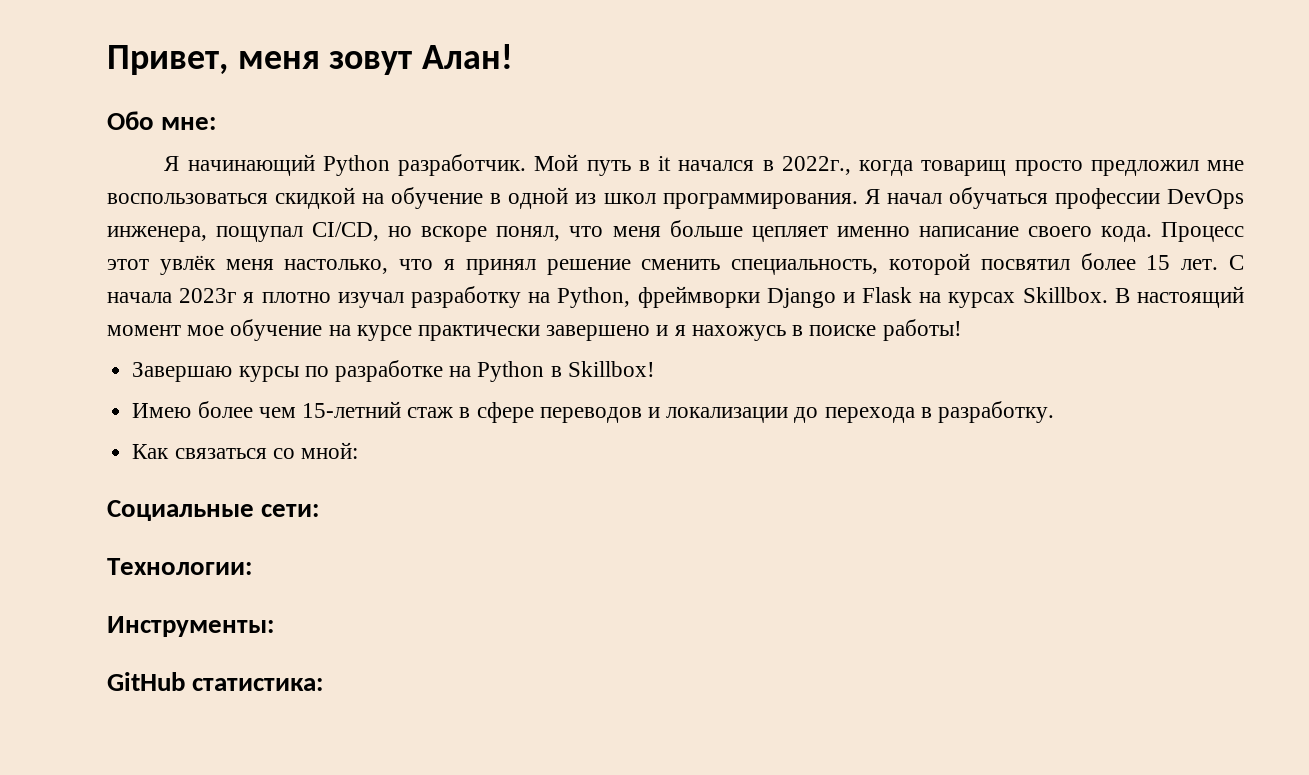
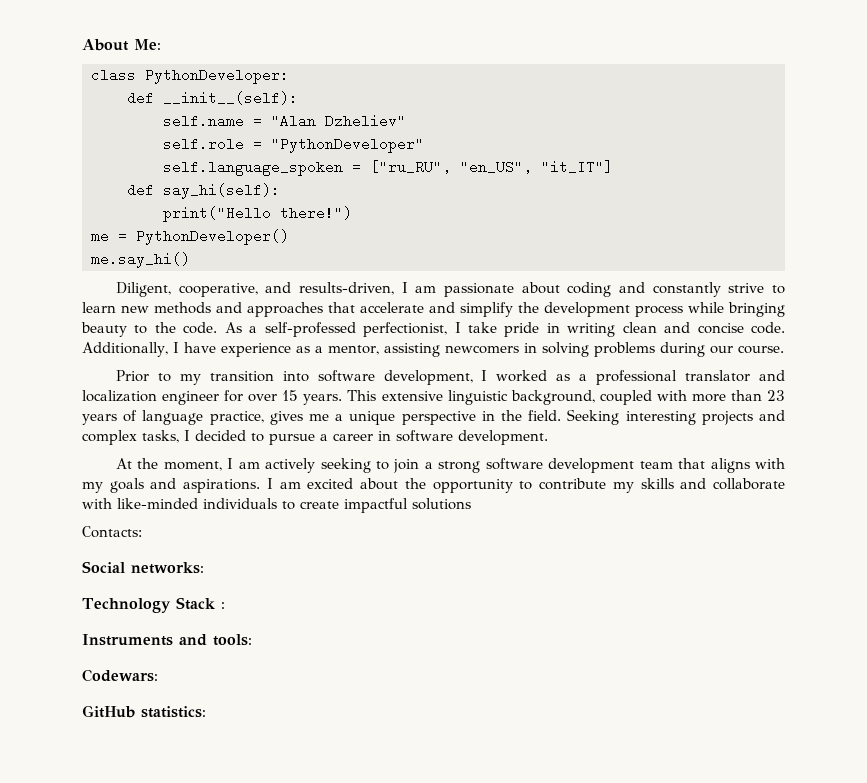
- Привет, меня зовут Алан!
- Обо мне:
- Я начинающий Python разработчик. Мой путь в it начался в 2022г., когда товарищ просто предложил мне воспользоваться скидкой на обучение в одной из школ программирования. Я начал обучаться профессии DevOps инженера, пощупал CI/CD, но вскоре понял, что меня больше цепляет именно написание своего кода. Процесс этот увлёк меня настолько, что я принял решение сменить специальность, которой посвятил более 15 лет. C начала 2023г я плотно изучал разработку на Python, фреймворки Django и Flask на курсах Skillbox. В настоящий момент мое обучение на курсе практически завершено и я нахожусь в поиске работы!
- Завершаю курсы по разработке на Python в Skillbox!
- Имею более чем 15-летний стаж в сфере переводов и локализации до перехода в разработку.
- Как связаться со мной:
- Социальные сети:
- Технологии:
- Инструменты:
+ About Me:
+ class PythonDeveloper:
+ def __init__(self):
+ self.name = "Alan Dzheliev"
+ self.role = "PythonDeveloper"
+ self.language_spoken = ["ru_RU", "en_US", "it_IT"]
+ def say_hi(self):
+ print("Hello there!")
+ me = PythonDeveloper()
+ me.say_hi()
+ Diligent, cooperative, and results-driven, I am passionate about coding and constantly strive to learn new methods and approaches that accelerate and simplify the development process while bringing beauty to the code. As a self-professed perfectionist, I take pride in writing clean and concise code. Additionally, I have experience as a mentor, assisting newcomers in solving problems during our course.
+ Prior to my transition into software development, I worked as a professional translator and localization engineer for over 15 years. This extensive linguistic background, coupled with more than 23 years of language practice, gives me a unique perspective in the field. Seeking interesting projects and complex tasks, I decided to pursue a career in software development.
+ At the moment, I am actively seeking to join a strong software development team that aligns with my goals and aspirations. I am excited about the opportunity to contribute my skills and collaborate with like-minded individuals to create impactful solutions
+ Contacts:
+ Social networks:
+ Technology Stack :
+ Instruments and tools:
+ Codewars:
- GitHub статистика:
+ GitHub statistics:

